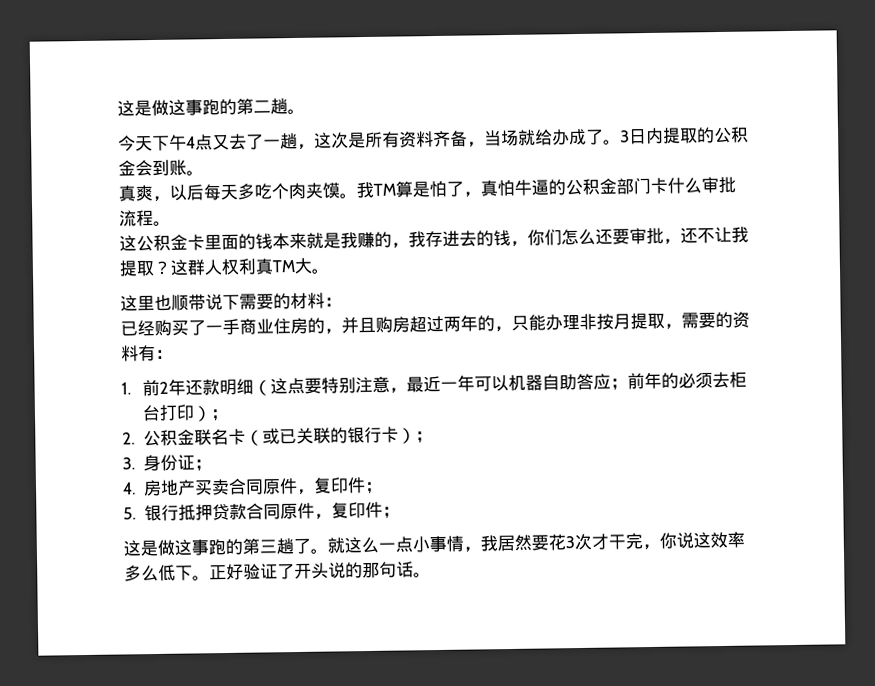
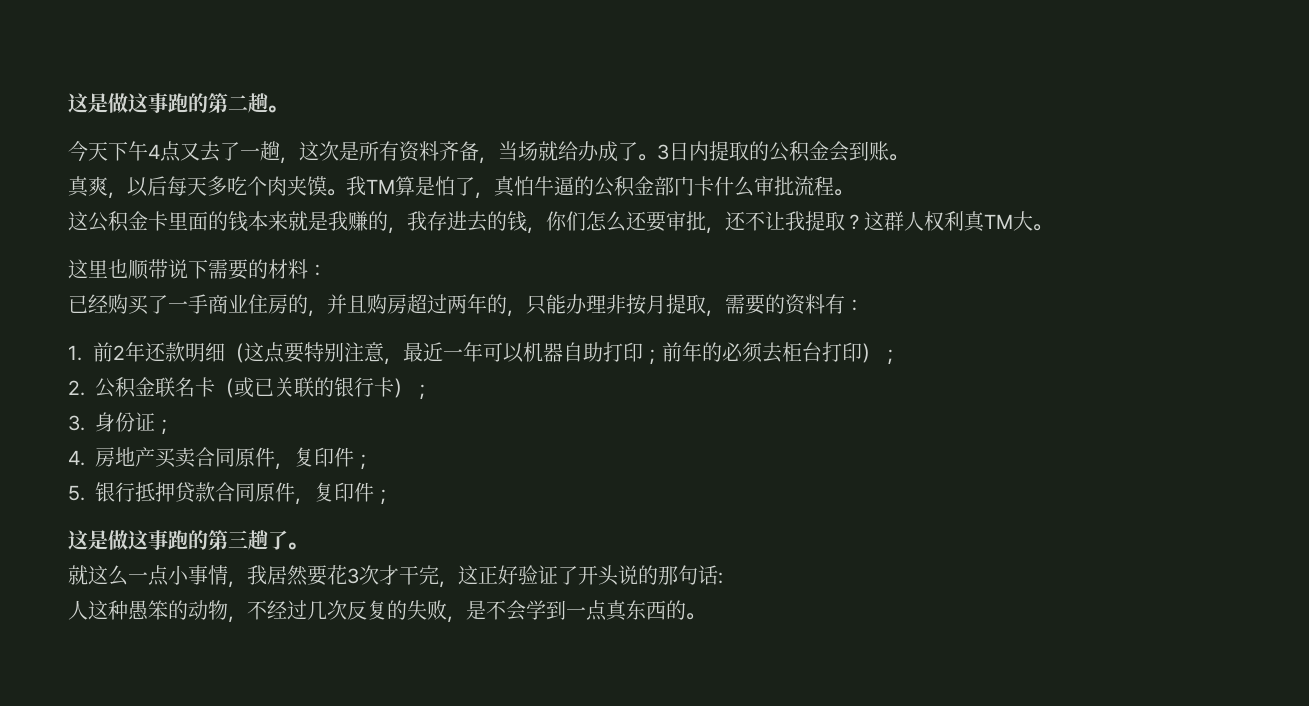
- 1.前2年还款明细（这点要特别注意，最近一年可以机器自助答应；前年的必须去柜台打印）；
+ 1.前2年还款明细（这点要特别注意，最近一年可以机器自助打印；前年的必须去柜台打印）；
- 这是做这事跑的第三趟了。就这么一点小事情，我居然要花3次才干完，你说这效率多么低下。正好验证了开头说的那句话。
+ 这是做这事跑的第三趟了。
+ 就这么一点小事情，我居然要花3次才干完，这正好验证了开头说的那句话:
+ 人这种愚笨的动物，不经过几次反复的失败，是不会学到一点真东西的。

